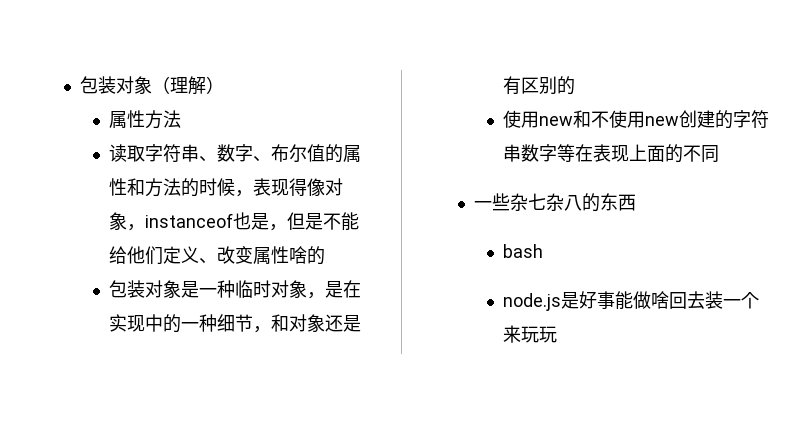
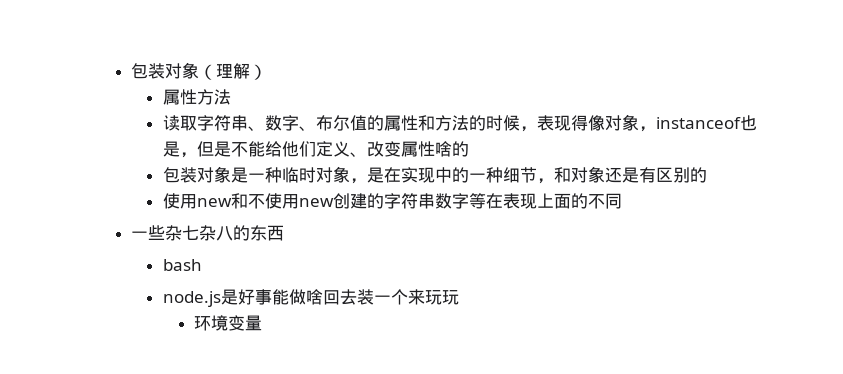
+ 环境变量

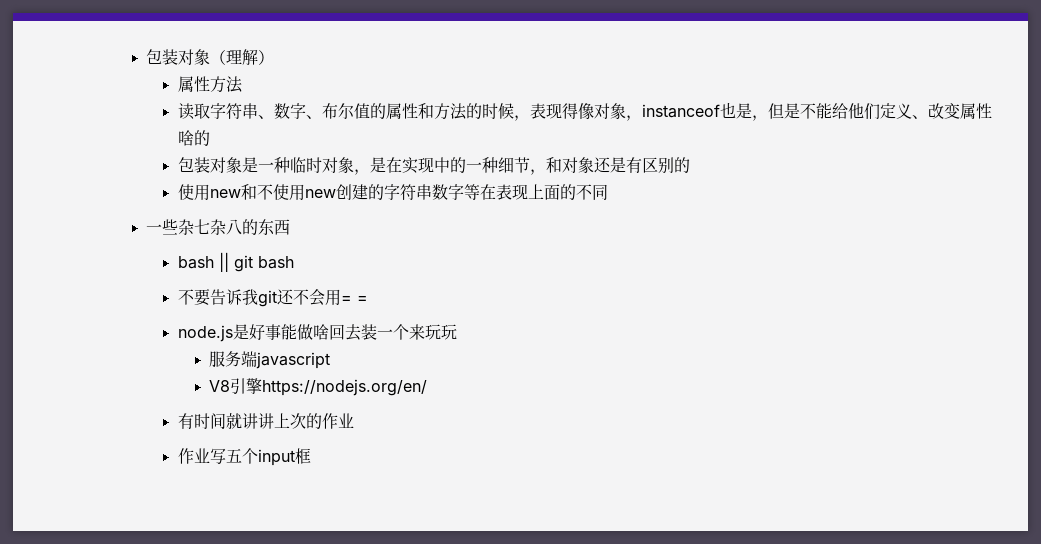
- bash
+ bash || git bash
+ 不要告诉我git还不会用= =
- 环境变量
+ 服务端javascript
+ V8引擎https://nodejs.org/en/
+ 有时间就讲讲上次的作业
+ 作业写五个input框

